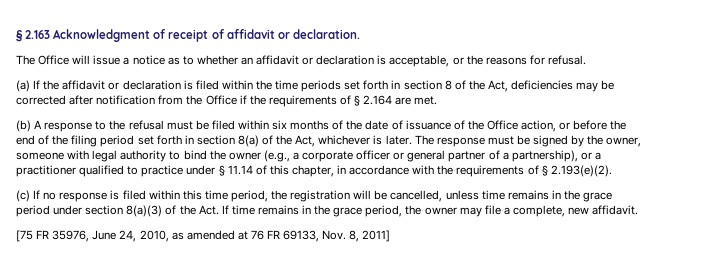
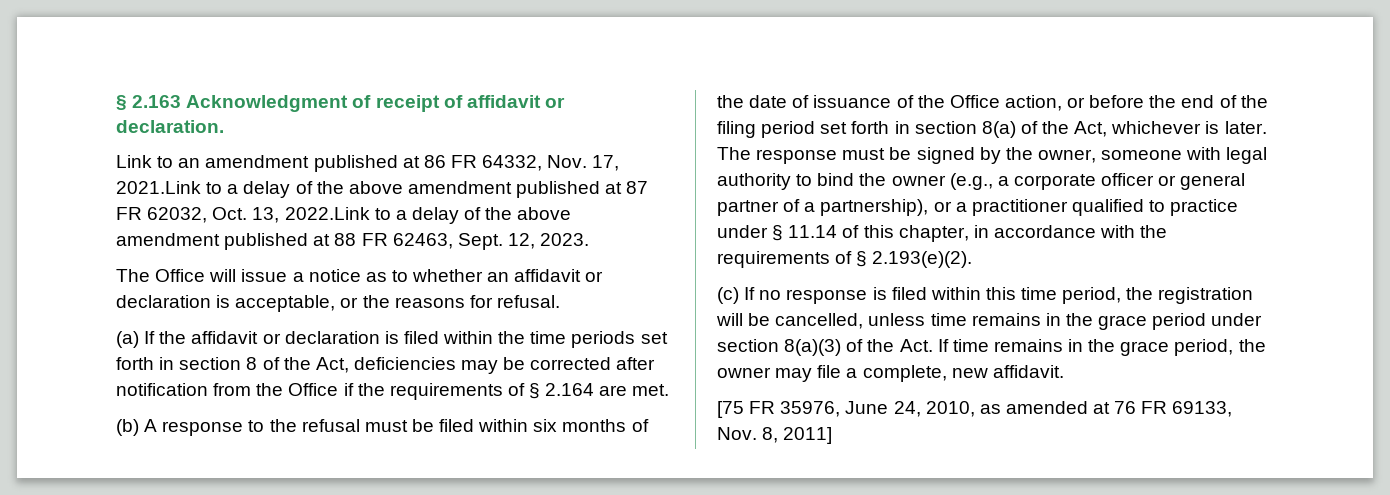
+ Link to an amendment published at 86 FR 64332, Nov. 17, 2021.Link to a delay of the above amendment published at 87 FR 62032, Oct. 13, 2022.Link to a delay of the above amendment published at 88 FR 62463, Sept. 12, 2023.

